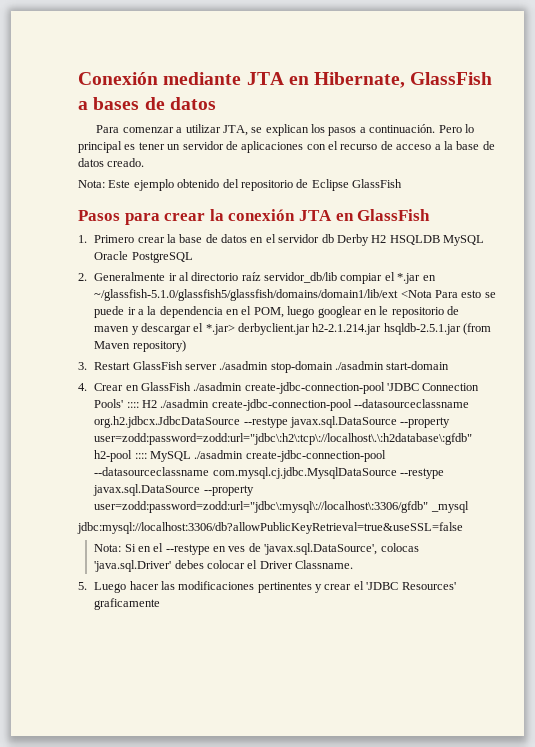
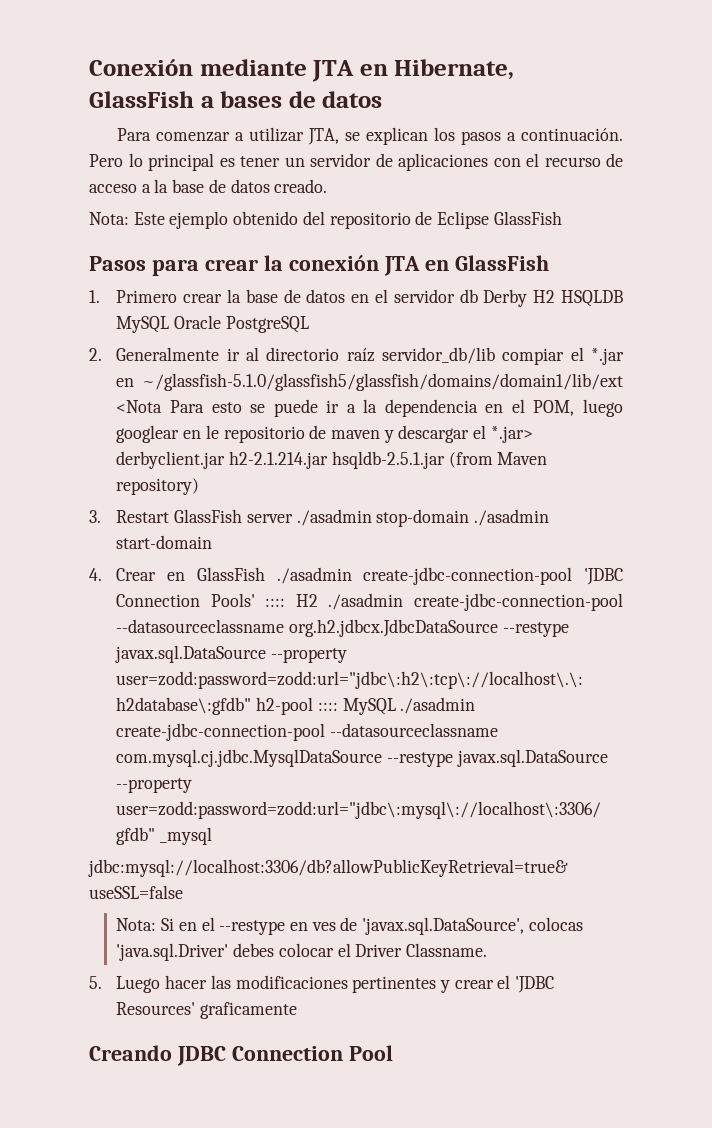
+ Creando JDBC Connection Pool

